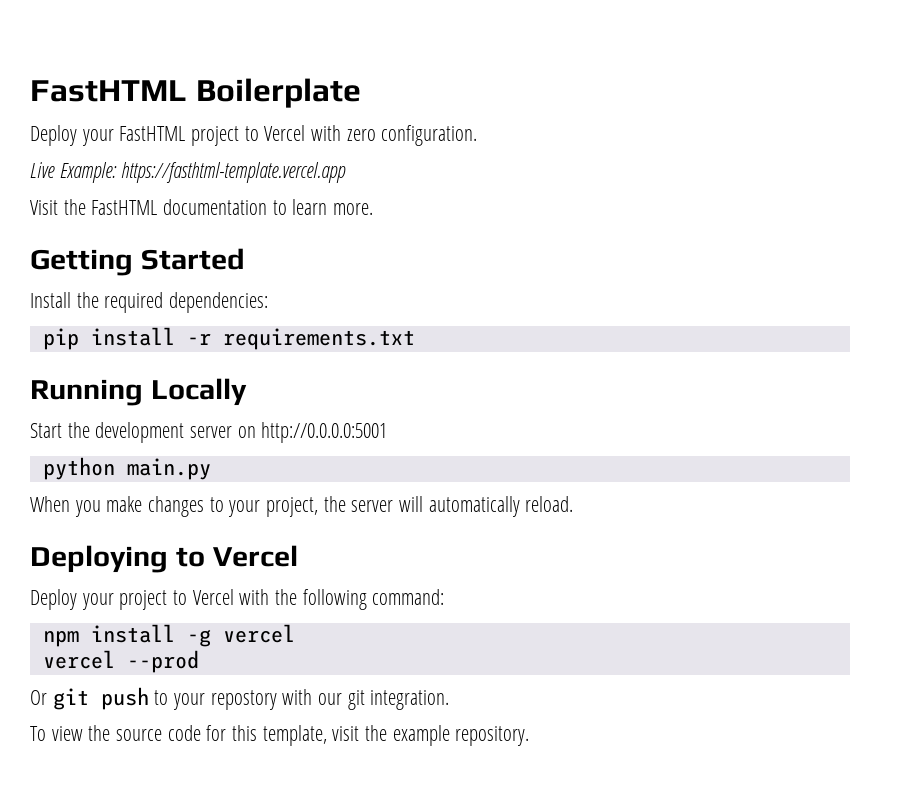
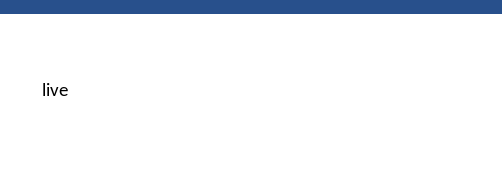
- FastHTML Boilerplate
- Deploy your FastHTML project to Vercel with zero configuration.
- Live Example: https://fasthtml-template.vercel.app
- Visit the FastHTML documentation to learn more.
- Getting Started
- Install the required dependencies:
- pip install -r requirements.txt
- Running Locally
- Start the development server on http://0.0.0.0:5001
- python main.py
- When you make changes to your project, the server will automatically reload.
- Deploying to Vercel
- Deploy your project to Vercel with the following command:
- npm install -g vercel
- vercel --prod
- Or git push to your repostory with our git integration.
- To view the source code for this template, visit the example repository.
+ live

